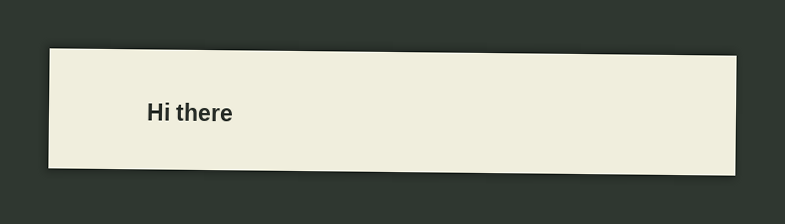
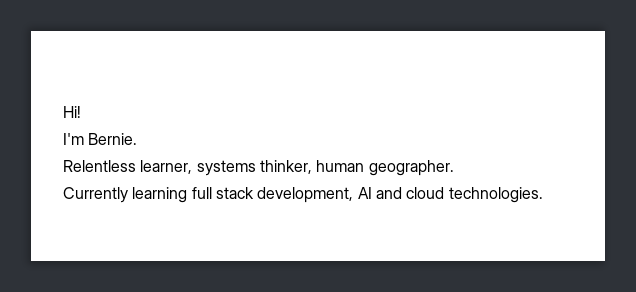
- Hi there
+ Hi!
+ I'm Bernie.
+ Relentless learner, systems thinker, human geographer.
+ Currently learning full stack development, AI and cloud technologies.

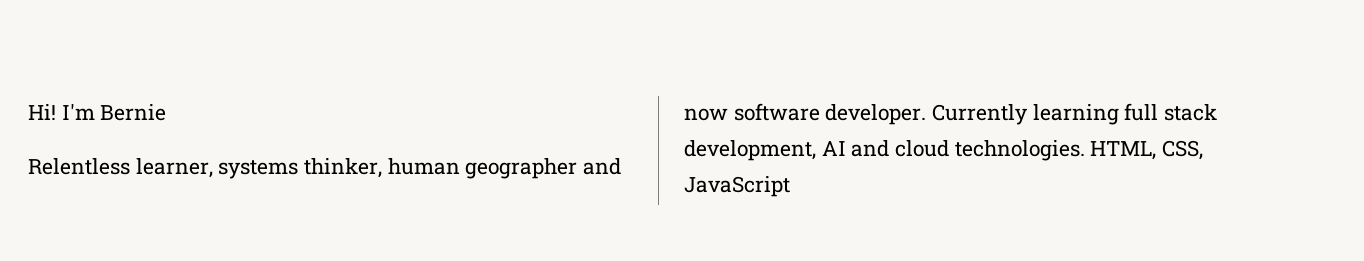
- Hi!
- I'm Bernie.
+ Hi! I'm Bernie
- Relentless learner, systems thinker, human geographer.
- Currently learning full stack development, AI and cloud technologies.
+ Relentless learner, systems thinker, human geographer and now software developer. Currently learning full stack development, AI and cloud technologies.
+ HTML, CSS, JavaScript

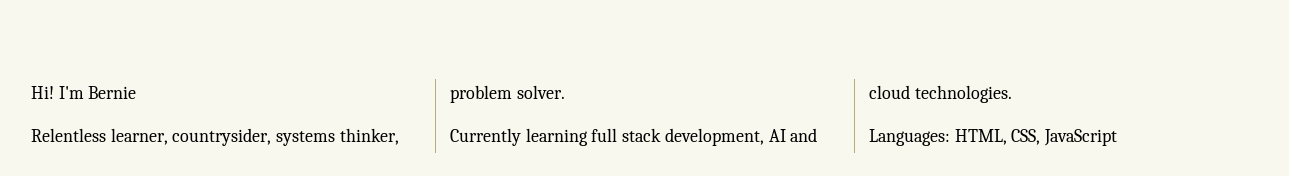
- Relentless learner, systems thinker, human geographer and now software developer. Currently learning full stack development, AI and cloud technologies. HTML, CSS, JavaScript
+ Relentless learner, countrysider, systems thinker, problem solver.
+ Currently learning full stack development, AI and cloud technologies.
+ Languages: HTML, CSS, JavaScript

